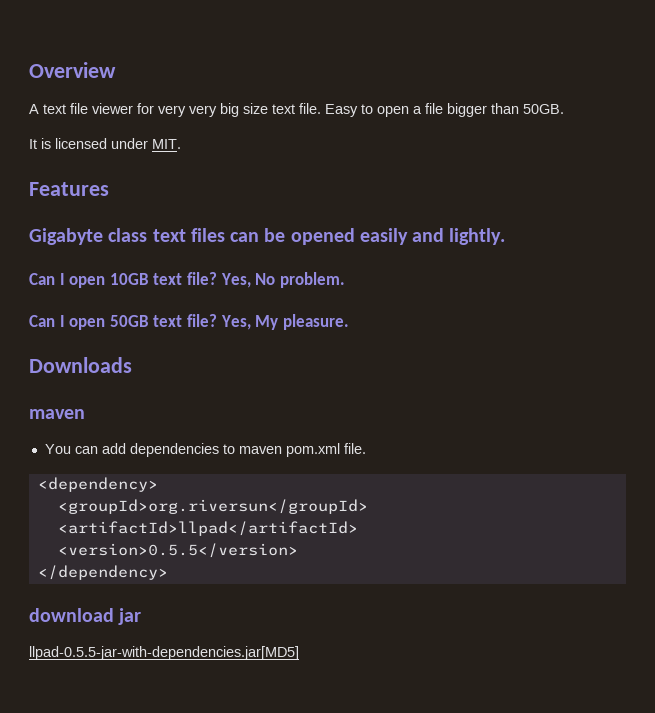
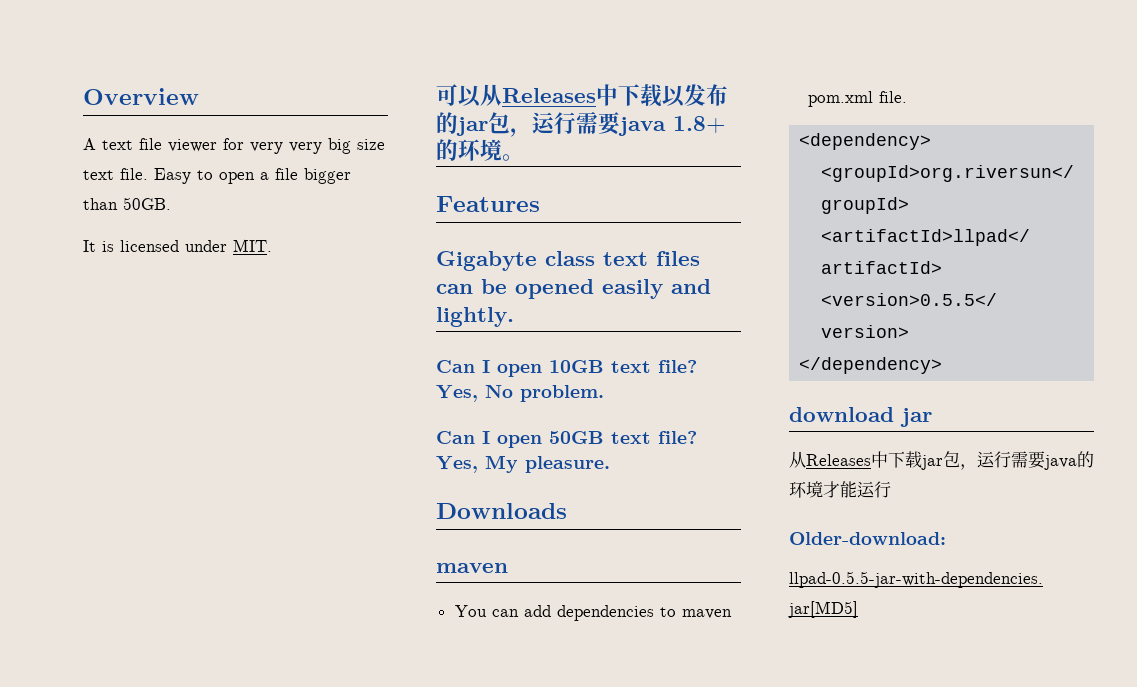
+ 可以从Releases中下载以发布的jar包，运行需要java 1.8+的环境。
+ 从Releases中下载jar包，运行需要java的环境才能运行
+ Older-download:

